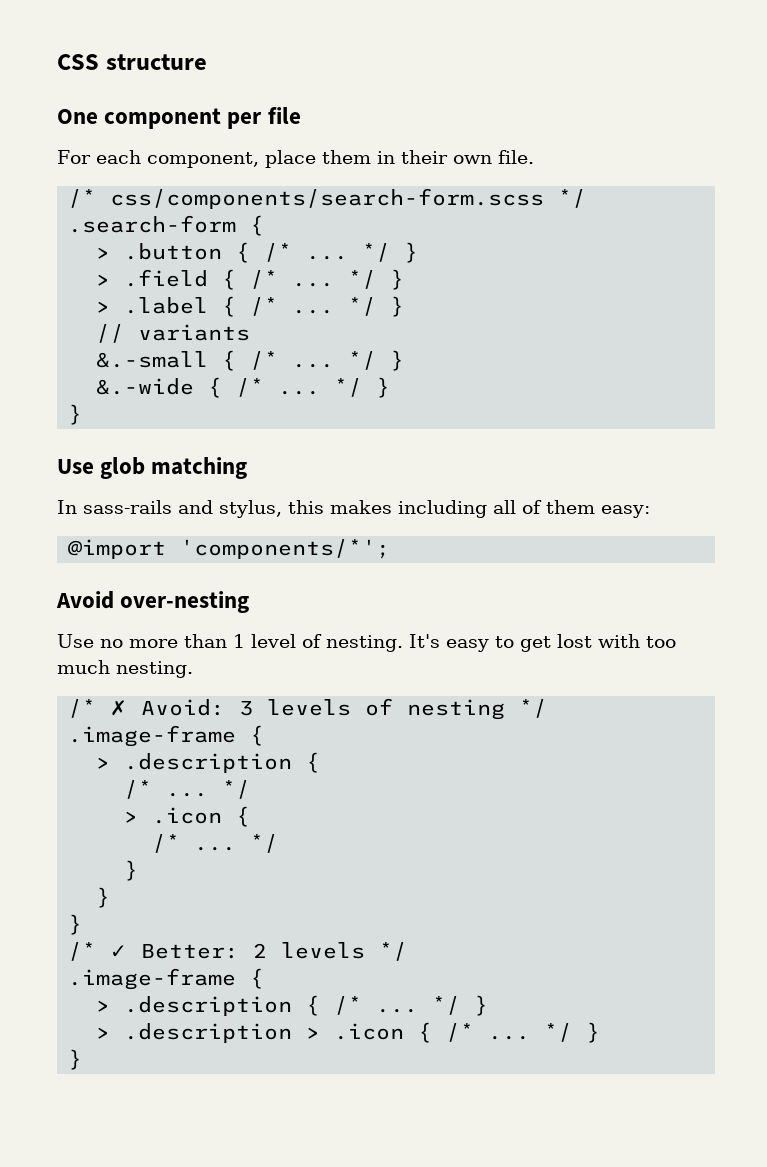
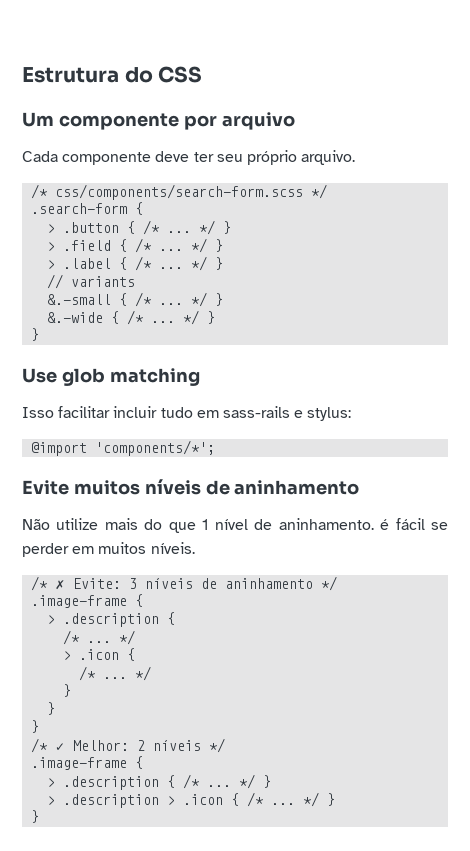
- CSS structure
- One component per file
- For each component, place them in their own file.
+ Estrutura do CSS
+ Um componente por arquivo
+ Cada componente deve ter seu próprio arquivo.
- In sass-rails and stylus, this makes including all of them easy:
+ Isso facilitar incluir tudo em sass-rails e stylus:
  @import 'components/*';
- Avoid over-nesting
- Use no more than 1 level of nesting. It's easy to get lost with too much nesting.
- /* ✗ Avoid: 3 levels of nesting */
+ Evite muitos níveis de aninhamento
+ Não utilize mais do que 1 nível de aninhamento. é fácil se perder em muitos níveis.
+ /* ✗ Evite: 3 níveis de aninhamento */
- /* ✓ Better: 2 levels */
+ /* ✓ Melhor: 2 níveis */

